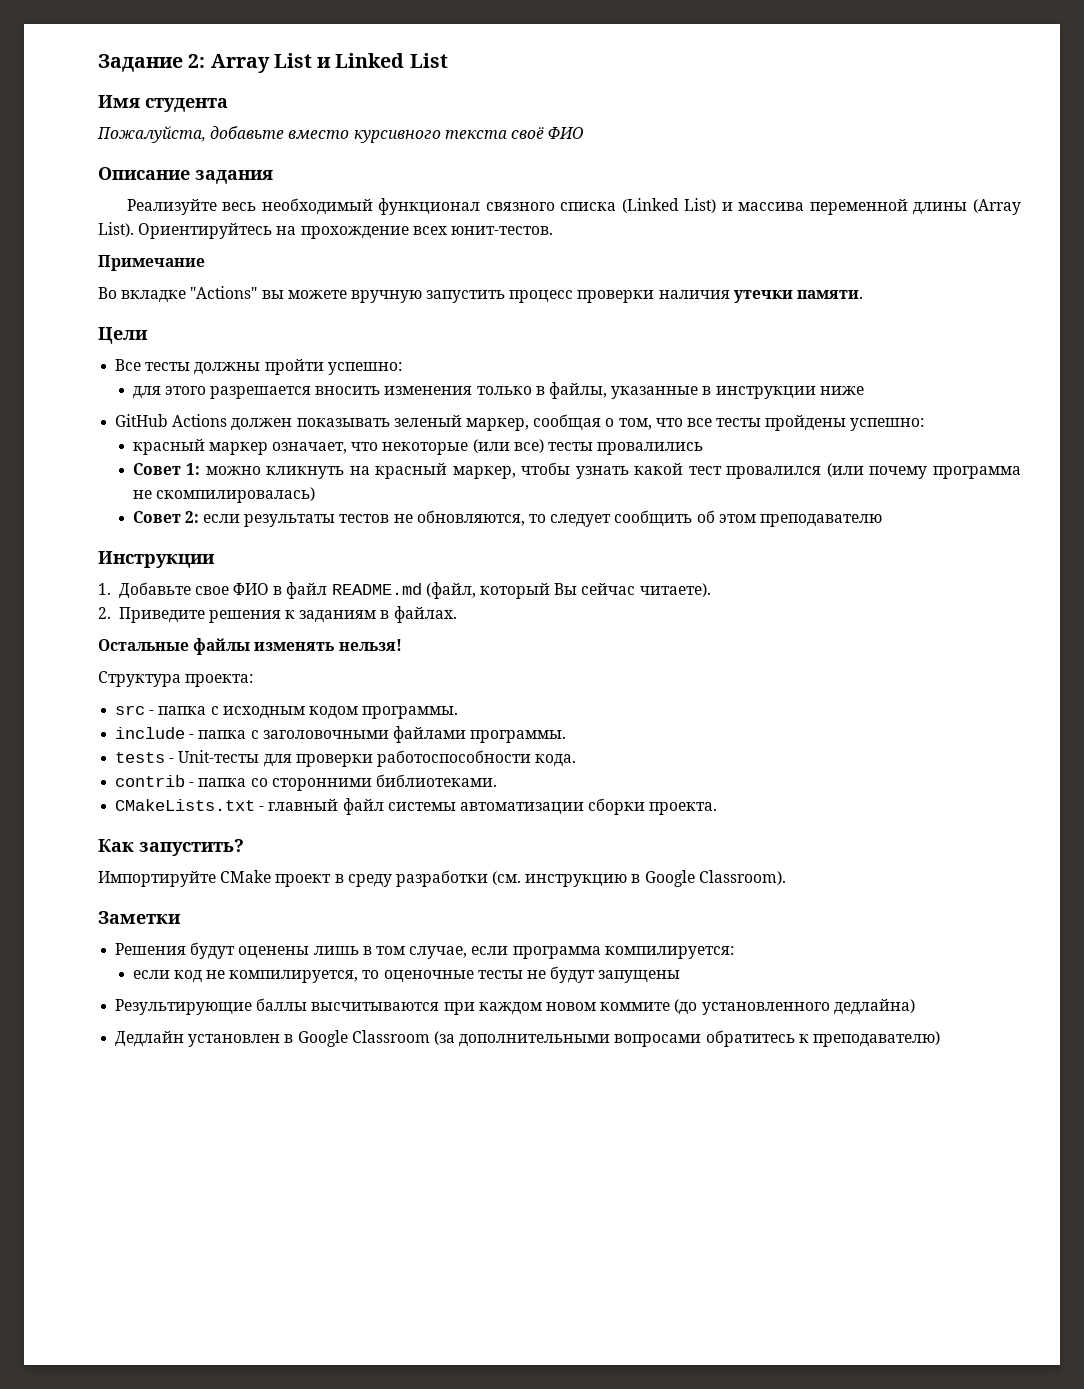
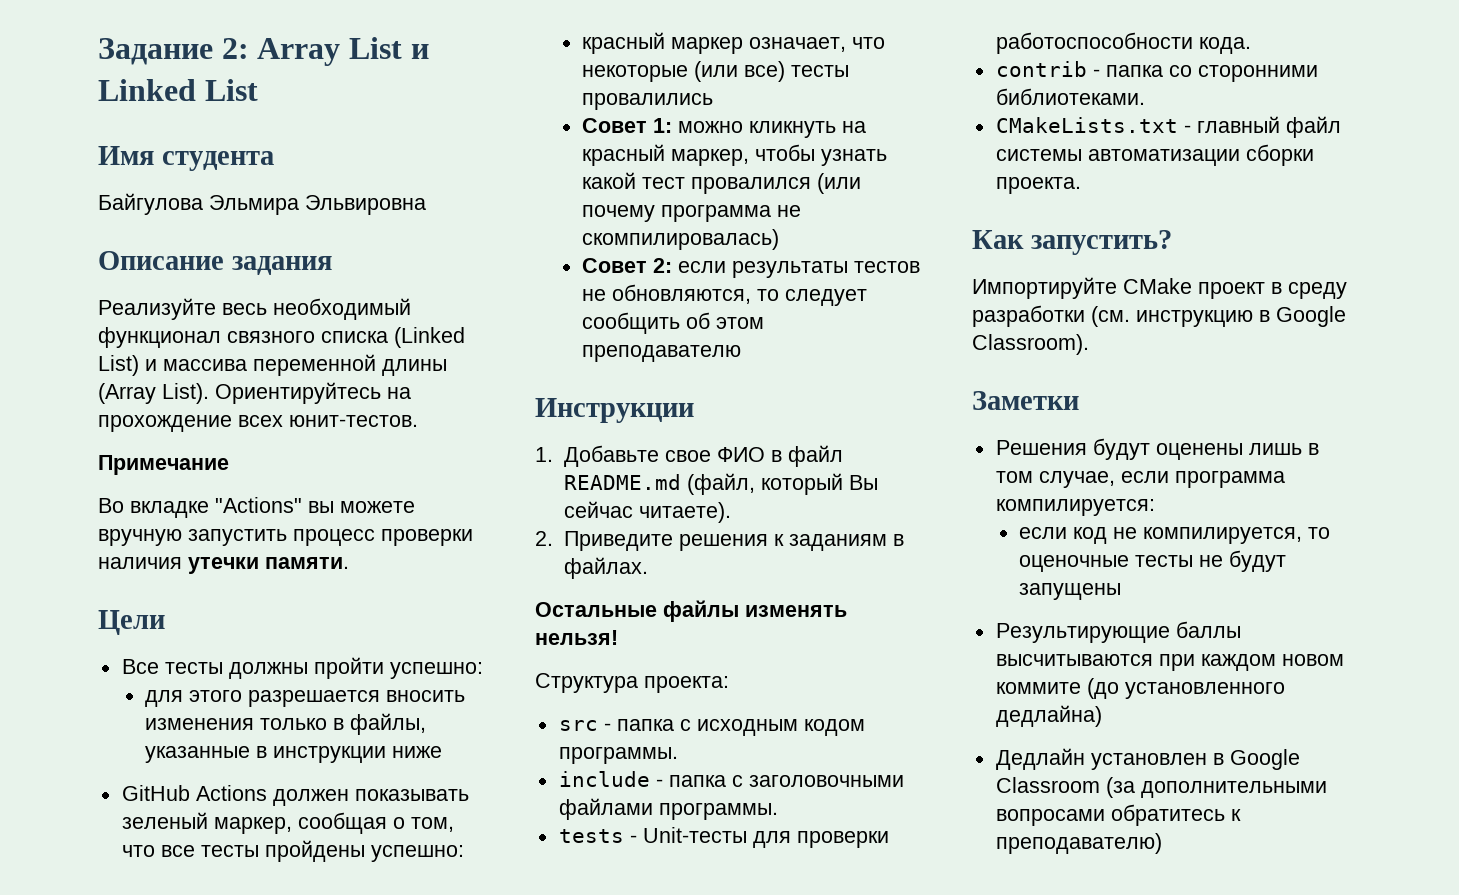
- Пожалуйста, добавьте вместо курсивного текста своё ФИО
+ Байгулова Эльмира Эльвировна

